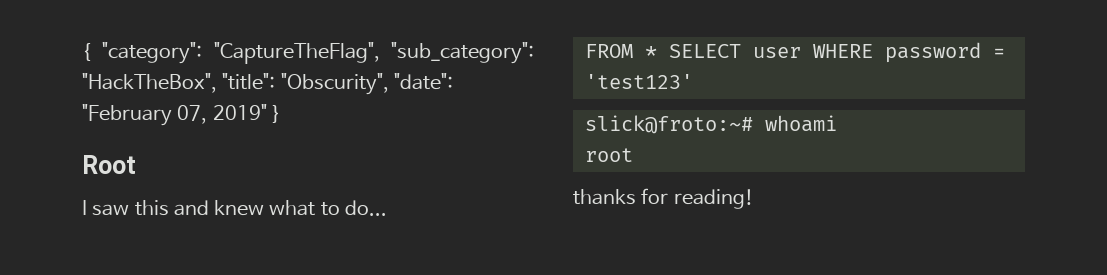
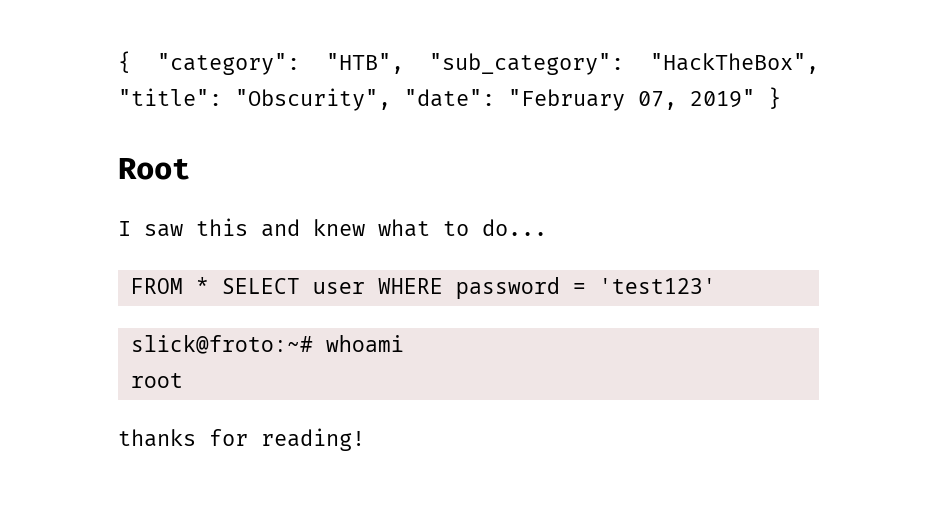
- { "category": "CaptureTheFlag", "sub_category": "HackTheBox", "title": "Obscurity", "date": "February 07, 2019" }
+ { "category": "HTB", "sub_category": "HackTheBox", "title": "Obscurity", "date": "February 07, 2019" }

